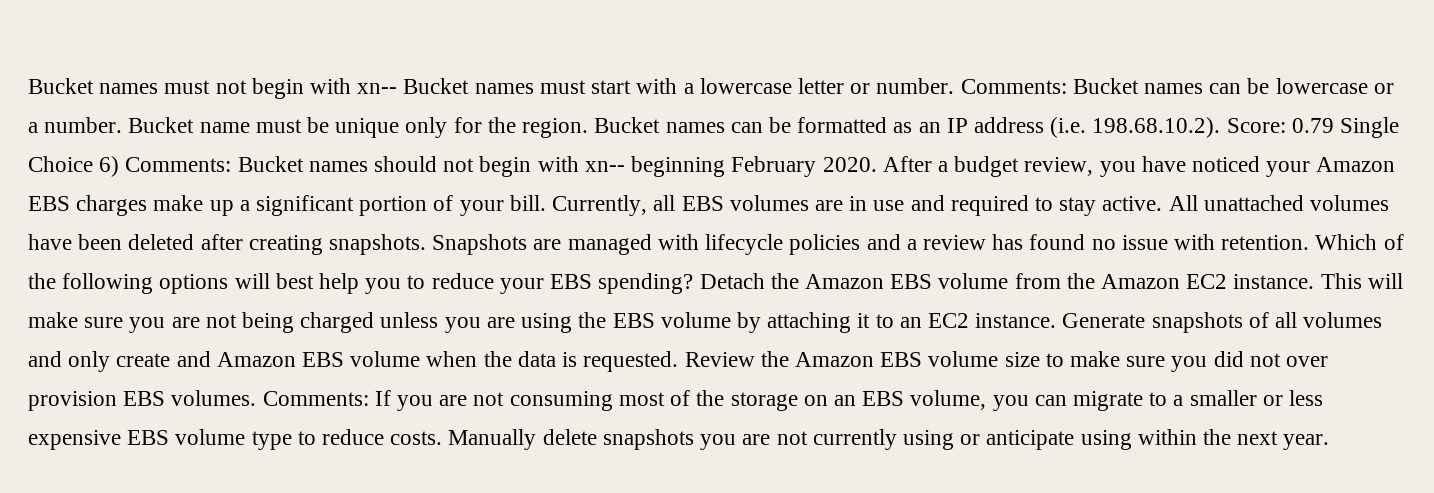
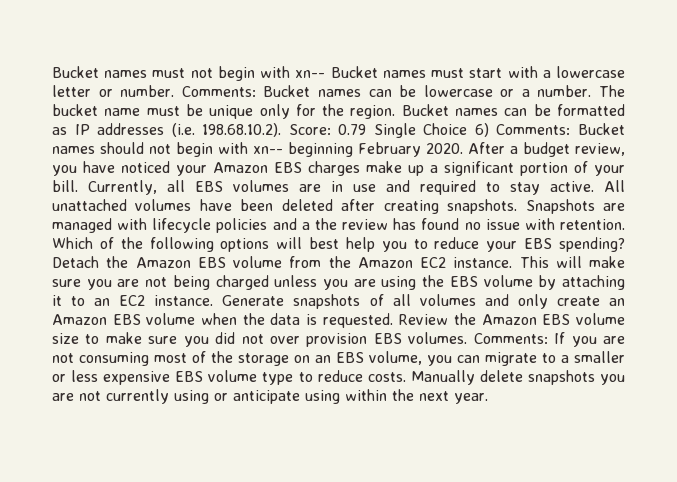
- Bucket name must be unique only for the region.
+ The bucket name must be unique only for the region.
- Bucket names can be formatted as an IP address (i.e. 198.68.10.2). Score: 0.79 Single Choice 6) Comments: Bucket names should not begin with xn-- beginning February 2020.
+ Bucket names can be formatted as IP addresses (i.e. 198.68.10.2). Score: 0.79 Single Choice 6) Comments: Bucket names should not begin with xn-- beginning February 2020.
- Snapshots are managed with lifecycle policies and a review has found no issue with retention.
+ Snapshots are managed with lifecycle policies and a the review has found no issue with retention.
- Generate snapshots of all volumes and only create and Amazon EBS volume when the data is requested.
+ Generate snapshots of all volumes and only create an Amazon EBS volume when the data is requested.

